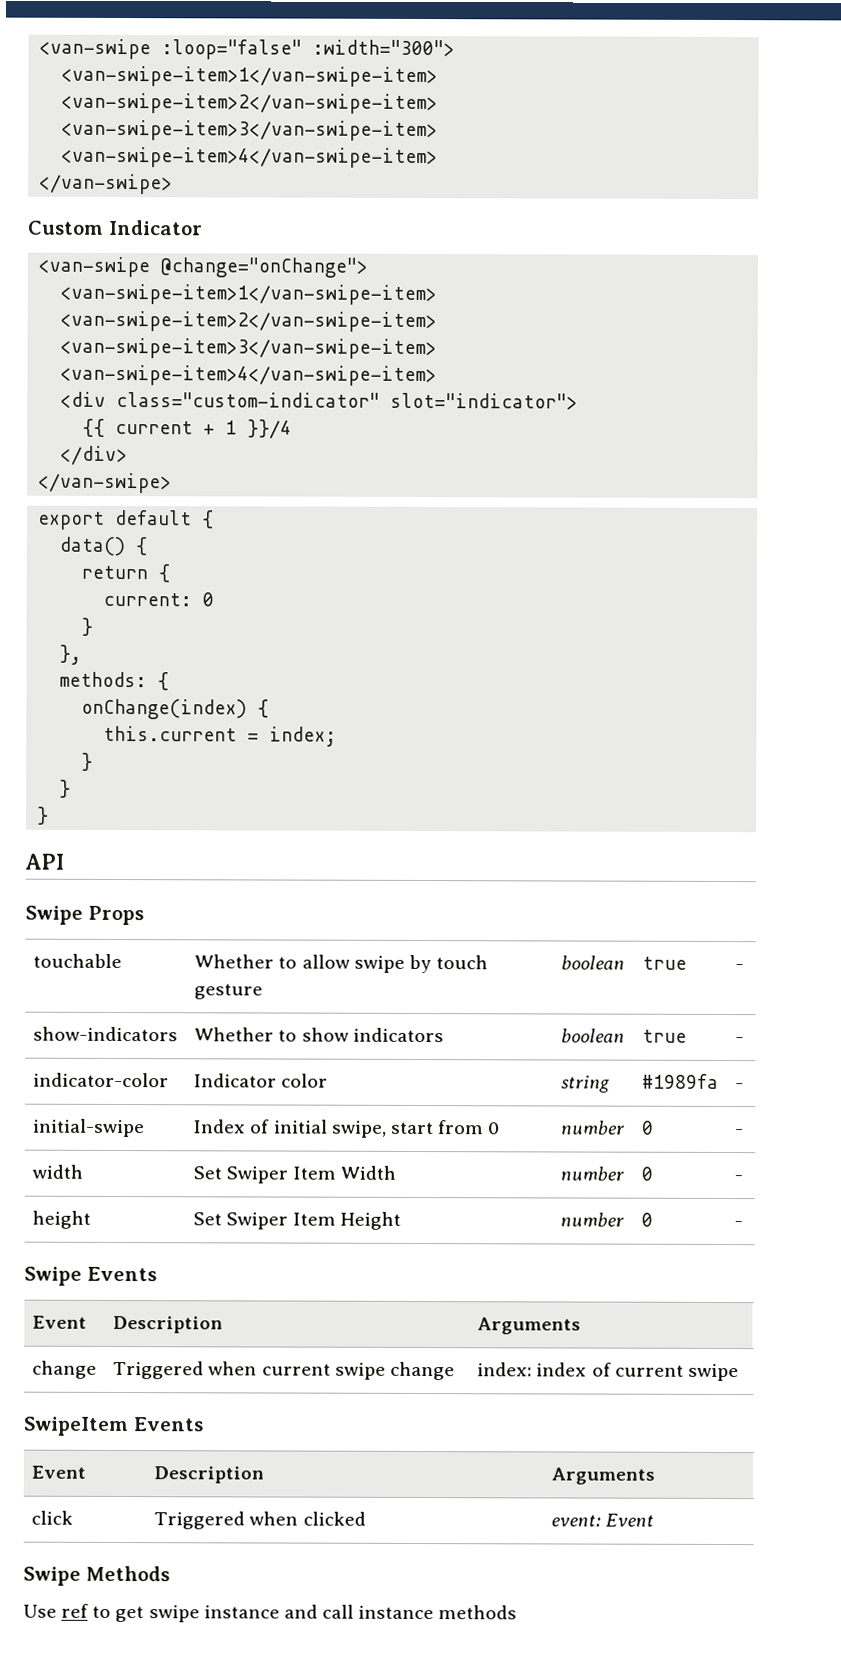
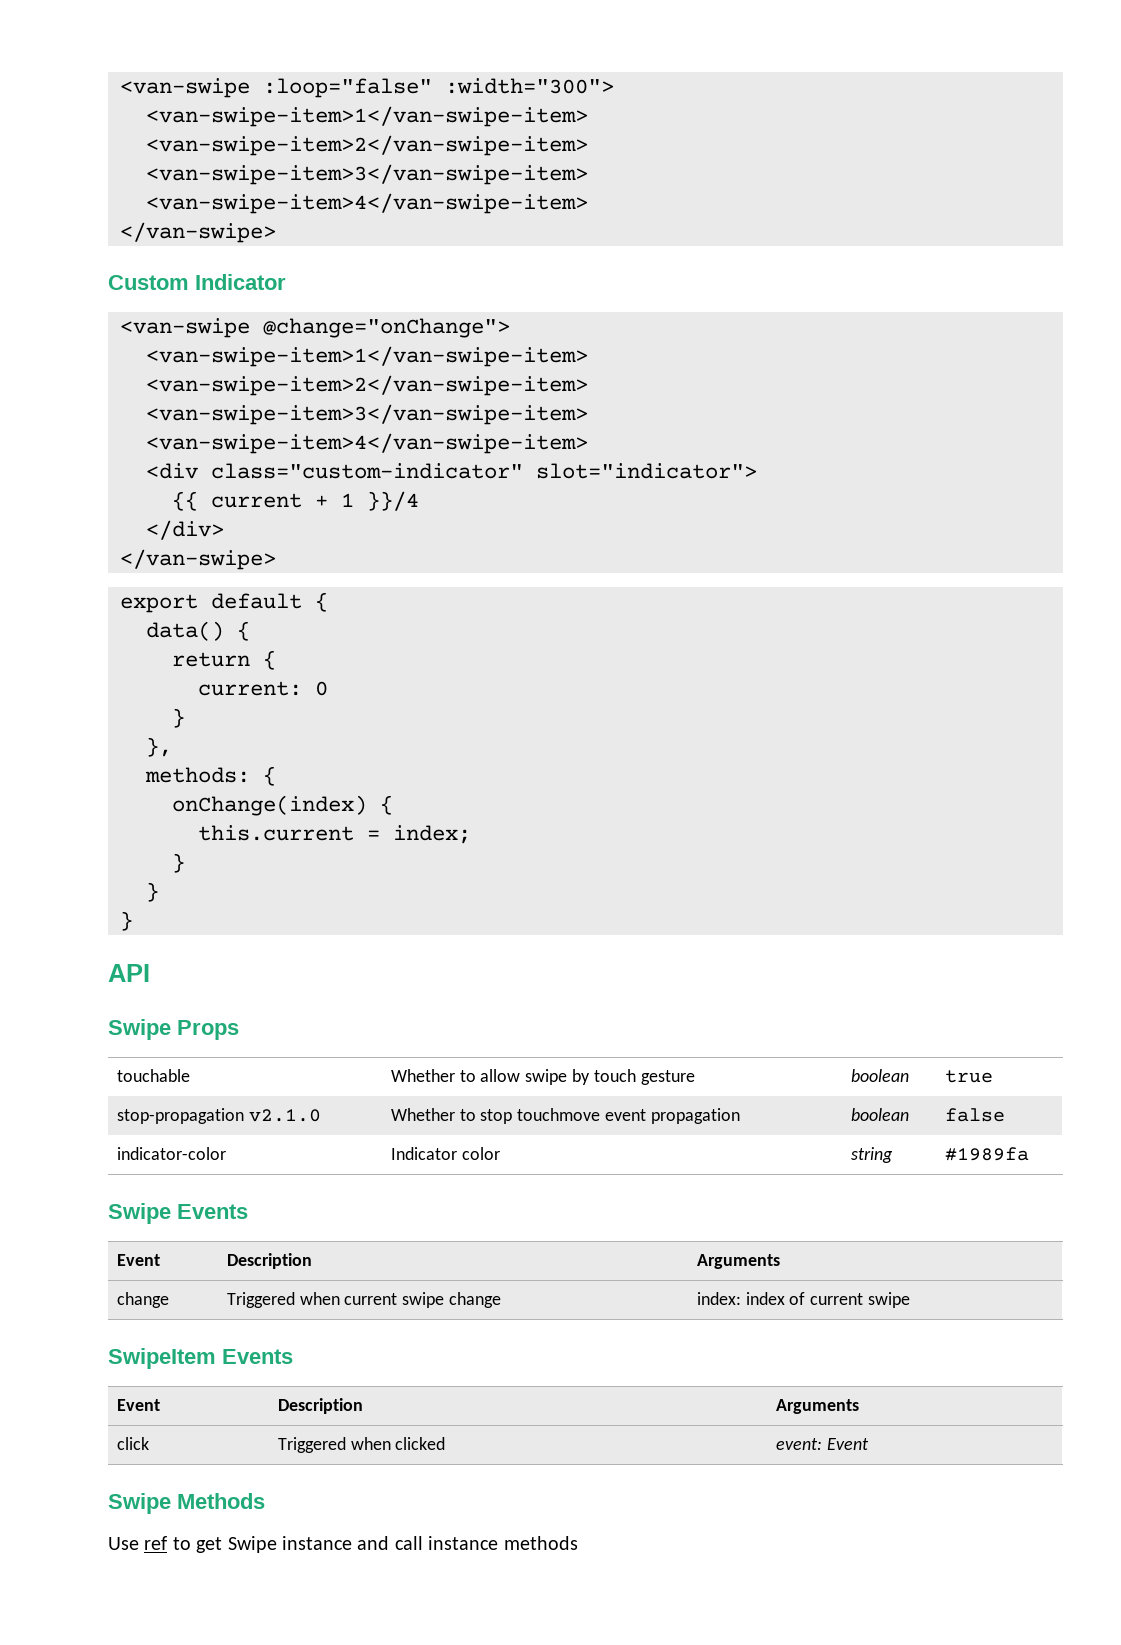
- touchable | Whether to allow swipe by touch gesture | boolean | true | -
- show-indicators | Whether to show indicators | boolean | true | -
+ touchable | Whether to allow swipe by touch gesture | boolean | true
+ stop-propagation v2.1.0 | Whether to stop touchmove event propagation | boolean | false
- indicator-color | Indicator color | string | #1989fa | -
- initial-swipe | Index of initial swipe, start from 0 | number | 0 | -
- width | Set Swiper Item Width | number | 0 | -
- height | Set Swiper Item Height | number | 0 | -
+ indicator-color | Indicator color | string | #1989fa
- Use ref to get swipe instance and call instance methods
+ Use ref to get Swipe instance and call instance methods

